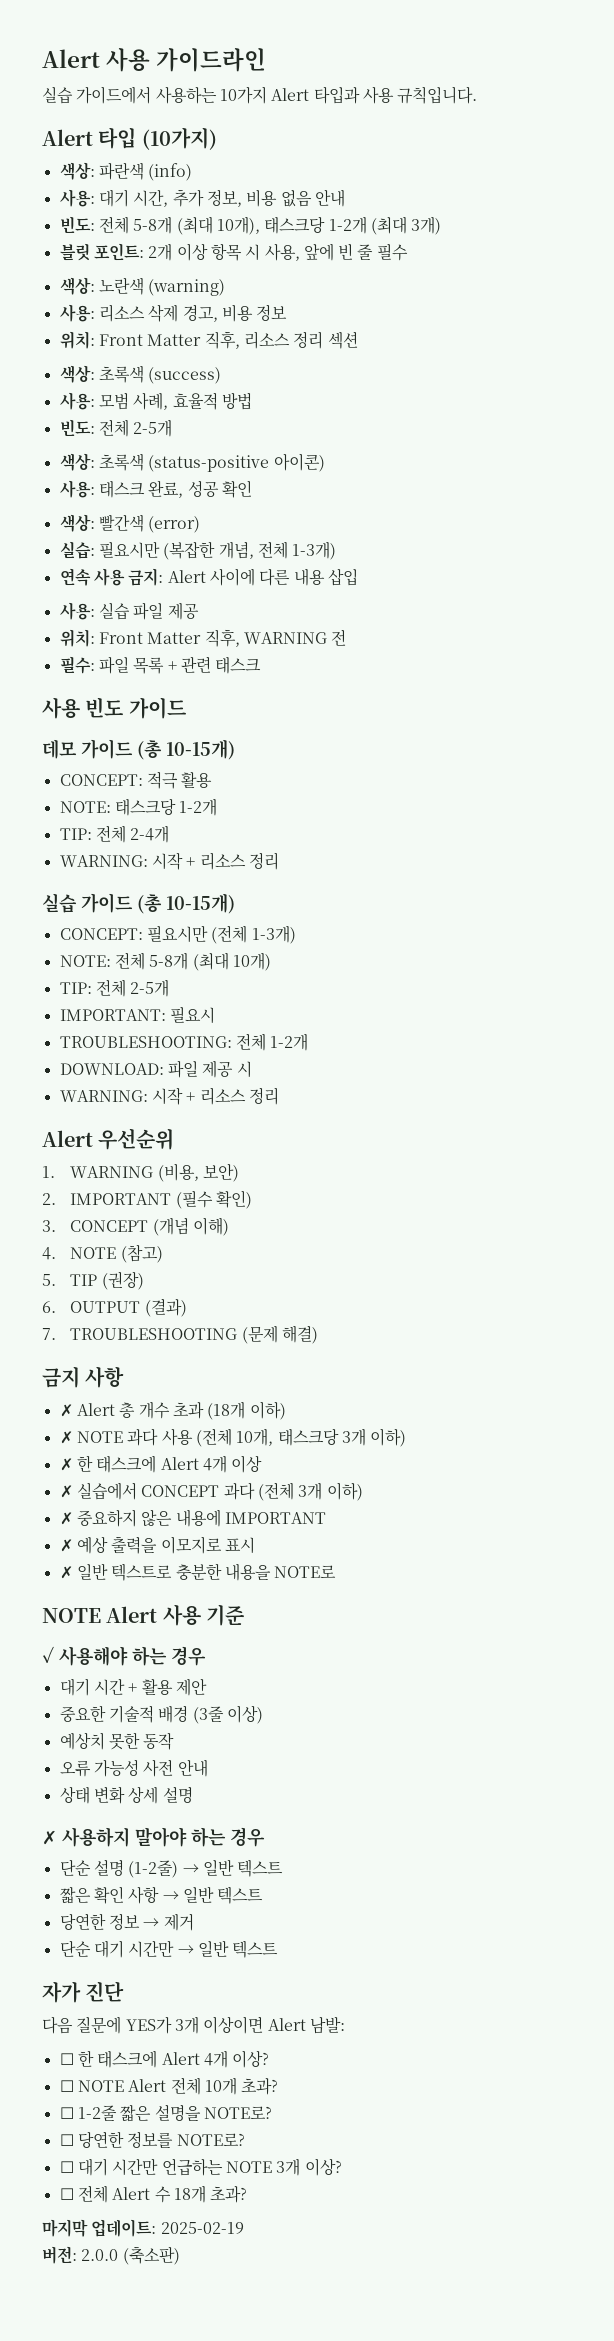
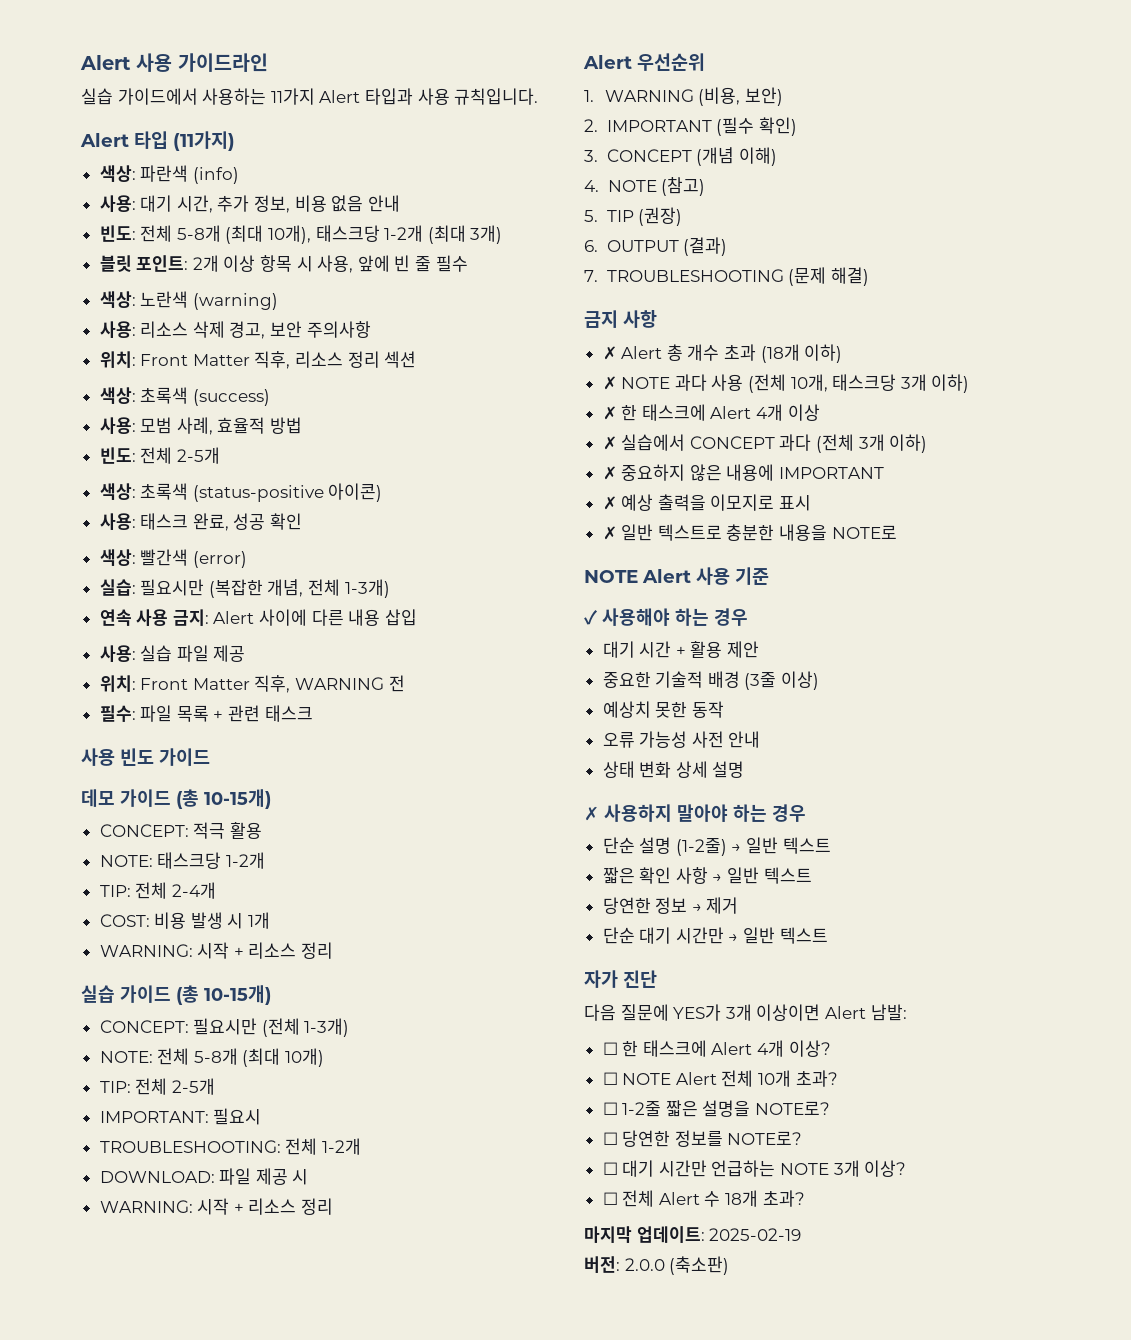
- 실습 가이드에서 사용하는 10가지 Alert 타입과 사용 규칙입니다.
+ 실습 가이드에서 사용하는 11가지 Alert 타입과 사용 규칙입니다.
- Alert 타입 (10가지)
+ Alert 타입 (11가지)
- 사용: 리소스 삭제 경고, 비용 정보
+ 사용: 리소스 삭제 경고, 보안 주의사항
+ COST: 비용 발생 시 1개

